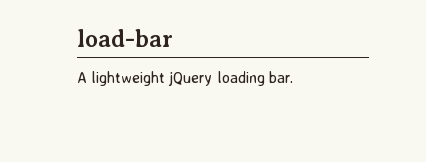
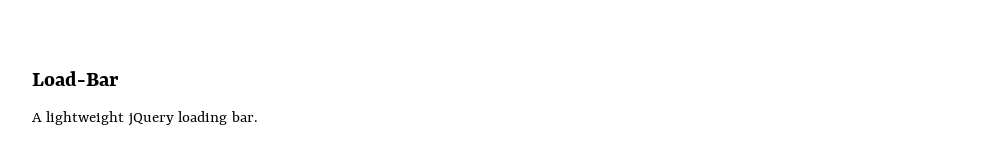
- load-bar
+ Load-Bar

